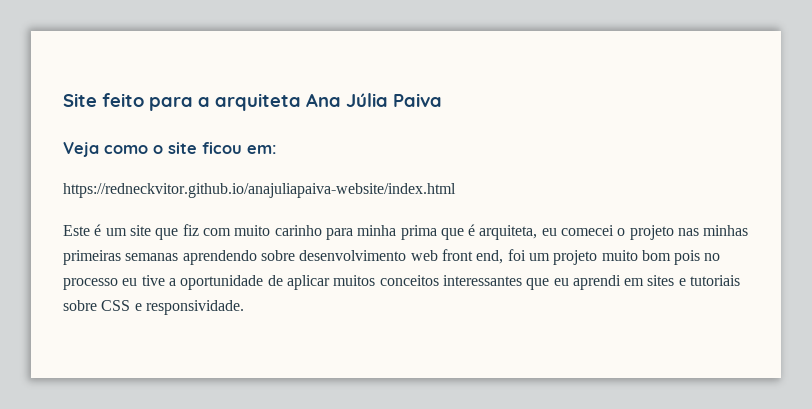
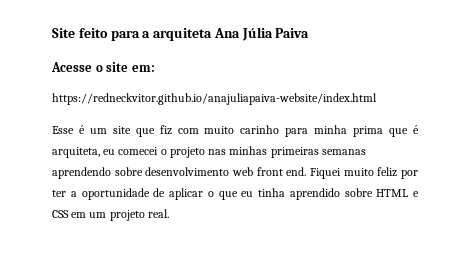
- Veja como o site ficou em:
+ Acesse o site em:
- Este é um site que fiz com muito carinho para minha prima que é arquiteta, eu comecei o projeto nas minhas primeiras semanas aprendendo sobre desenvolvimento web front end, foi um projeto muito bom pois no processo eu tive a oportunidade de aplicar muitos conceitos interessantes que eu aprendi em sites e tutoriais sobre CSS e responsividade.
+ Esse é um site que fiz com muito carinho para minha prima que é arquiteta, eu comecei o projeto nas minhas primeiras semanas aprendendo sobre desenvolvimento web front end. Fiquei muito feliz por ter a oportunidade de aplicar o que eu tinha aprendido sobre HTML e CSS em um projeto real.

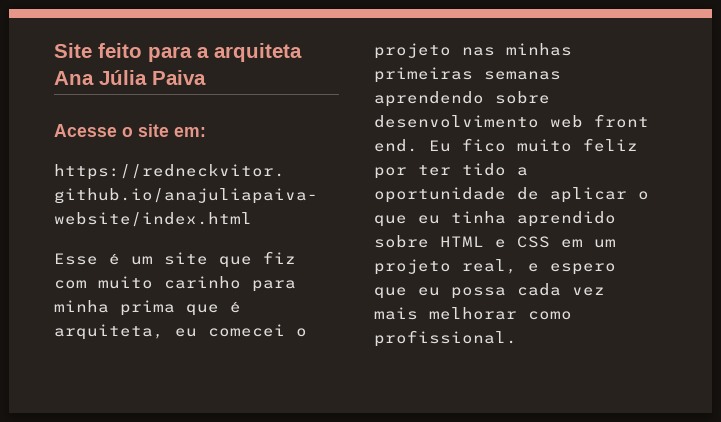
- Fiquei muito feliz por ter a oportunidade de aplicar o que eu tinha aprendido sobre HTML e CSS em um projeto real.
+ Eu fico muito feliz por ter tido a oportunidade de aplicar o que eu tinha aprendido sobre HTML e CSS em um projeto real, e espero que eu possa cada vez mais melhorar como profissional.

